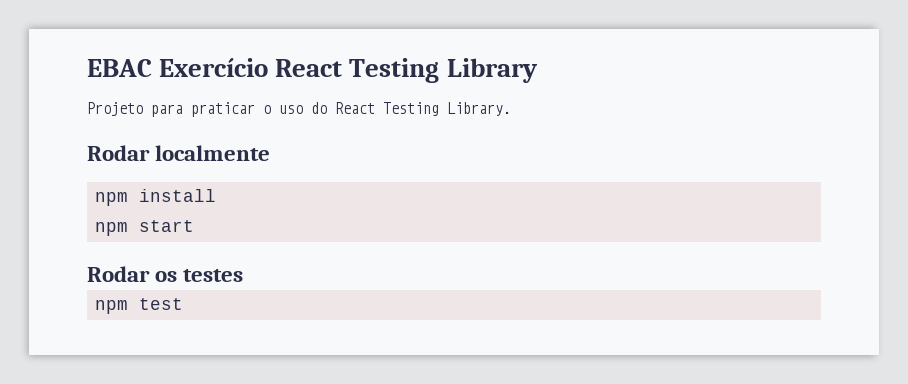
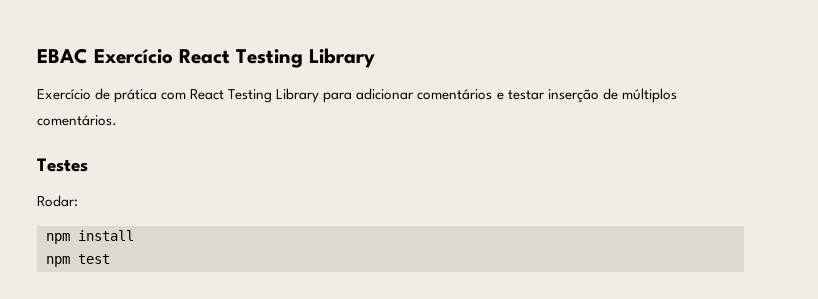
- Projeto para praticar o uso do React Testing Library.
- Rodar localmente
+ Exercício de prática com React Testing Library para adicionar comentários e testar inserção de múltiplos comentários.
+ Testes
+ Rodar:
  npm install
- npm start
- Rodar os testes

